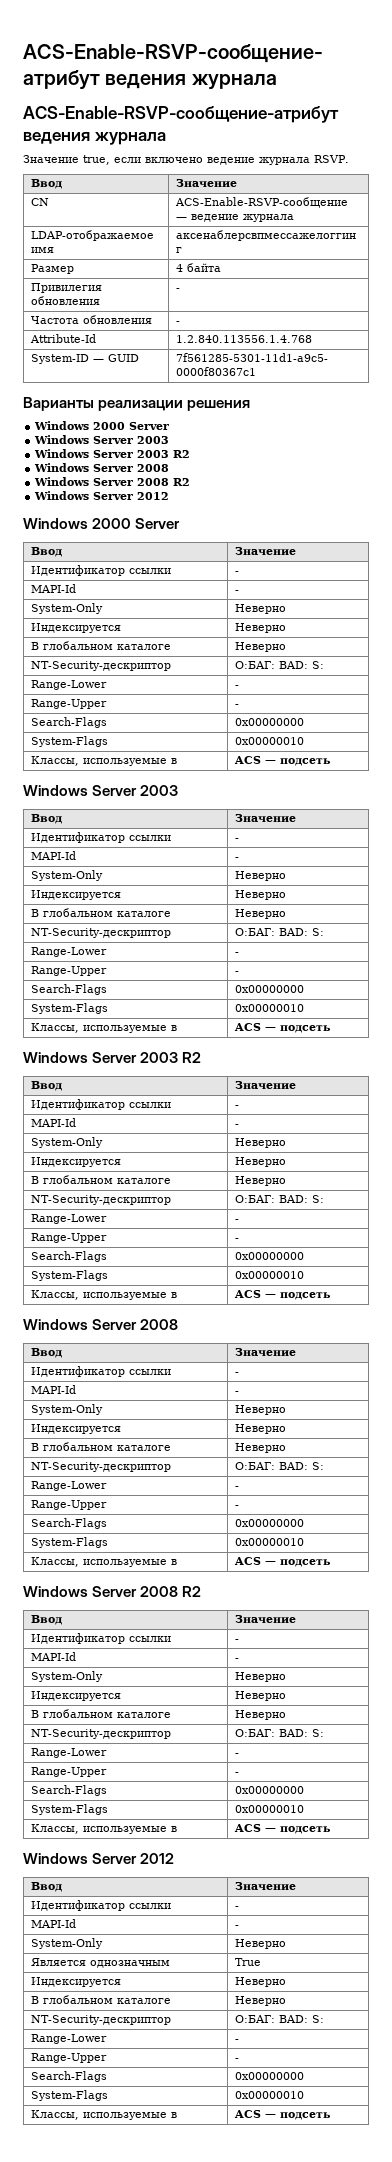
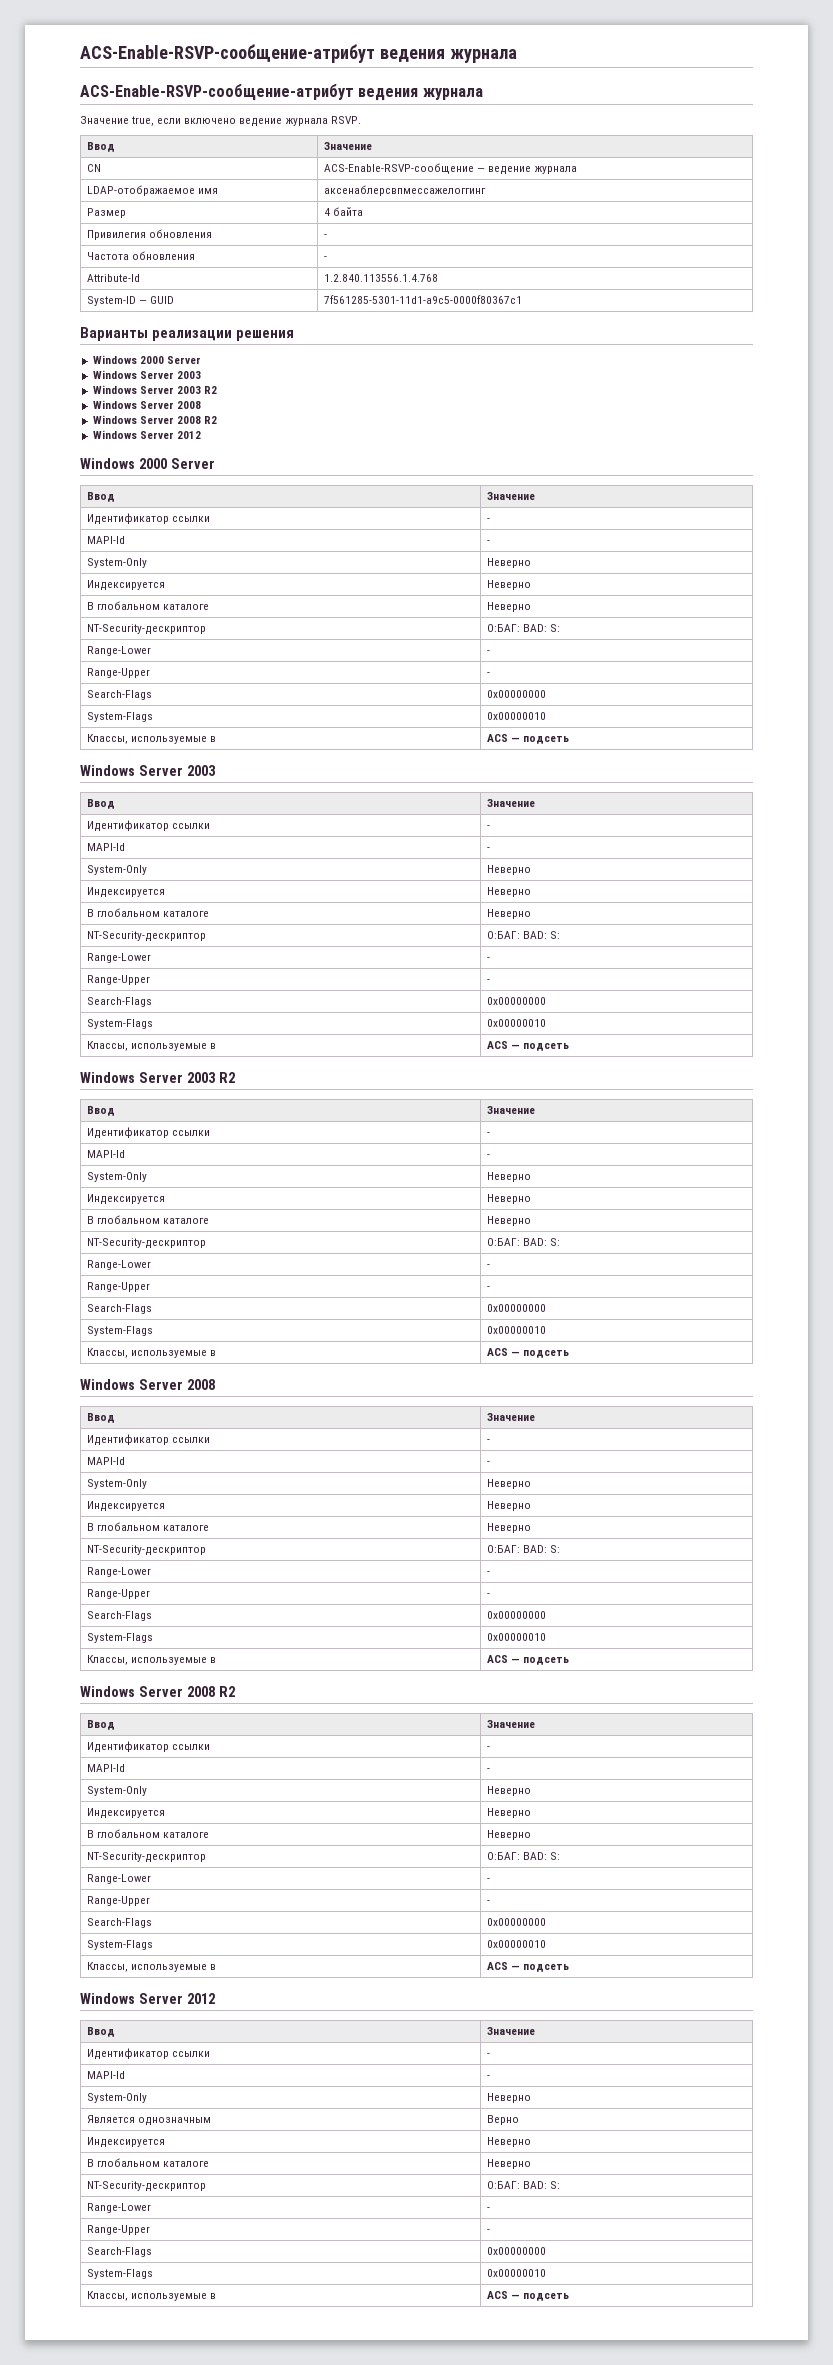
- Является однозначным | True
+ Является однозначным | Верно

